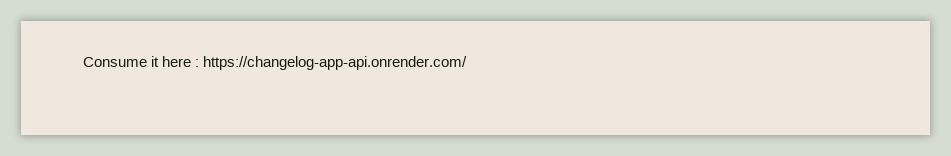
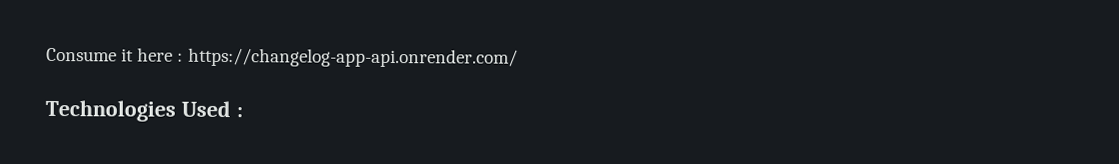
+ Technologies Used :

